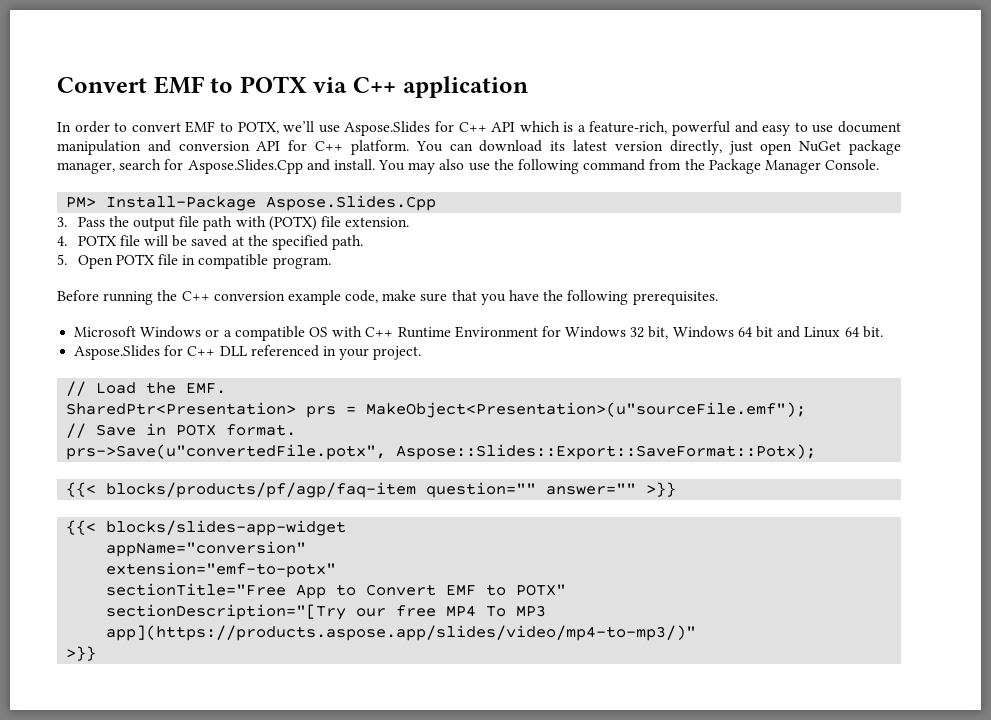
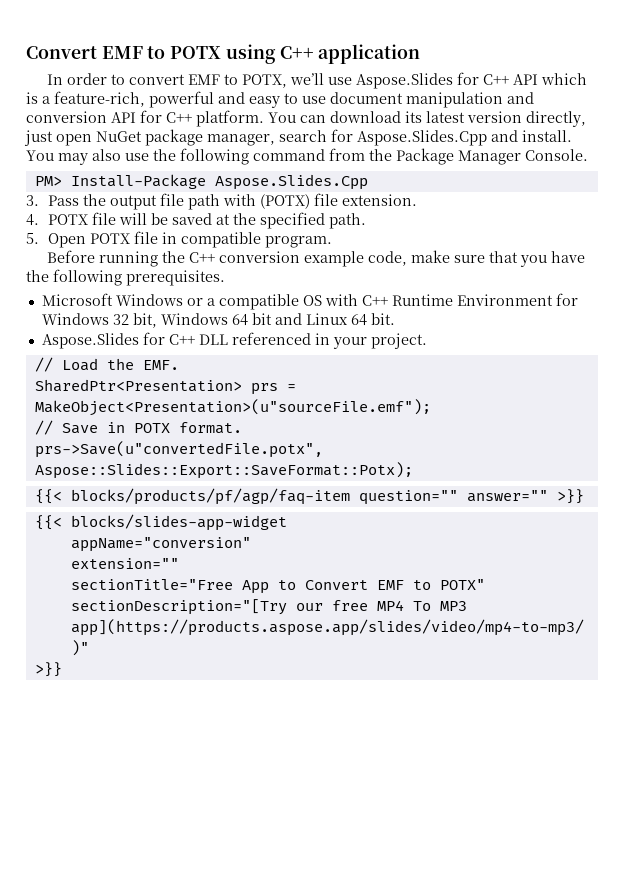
- Convert EMF to POTX via C++ application
+ Convert EMF to POTX using C++ application
- extension="emf-to-potx"
+ extension=""

